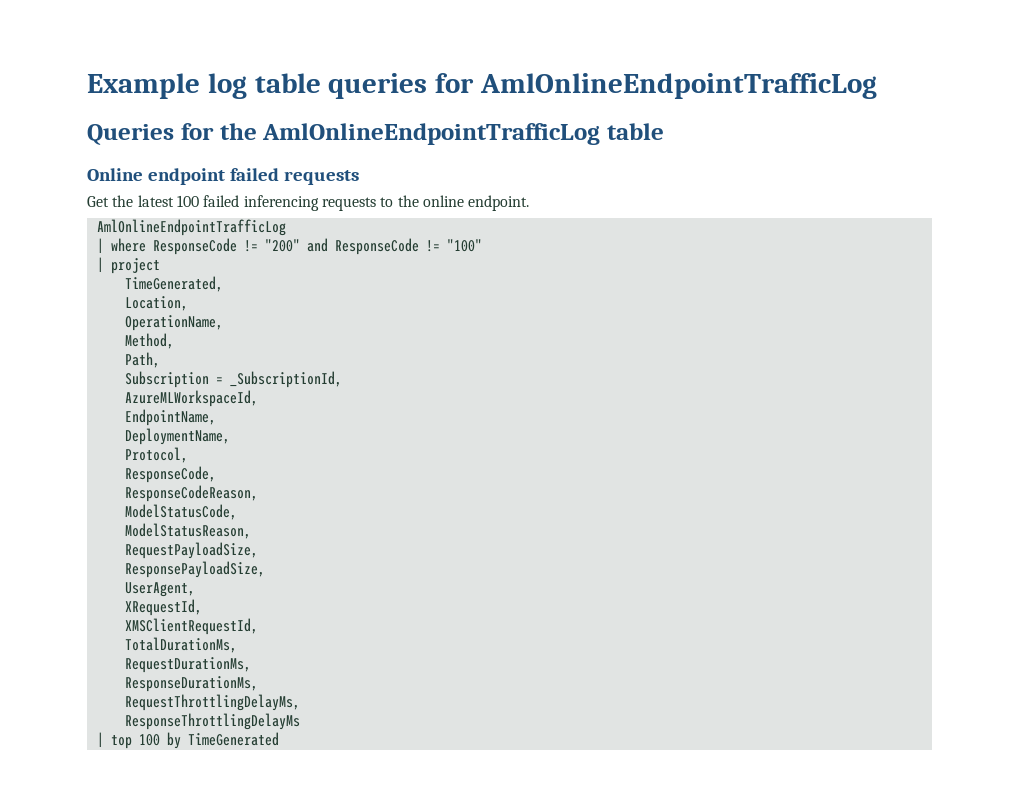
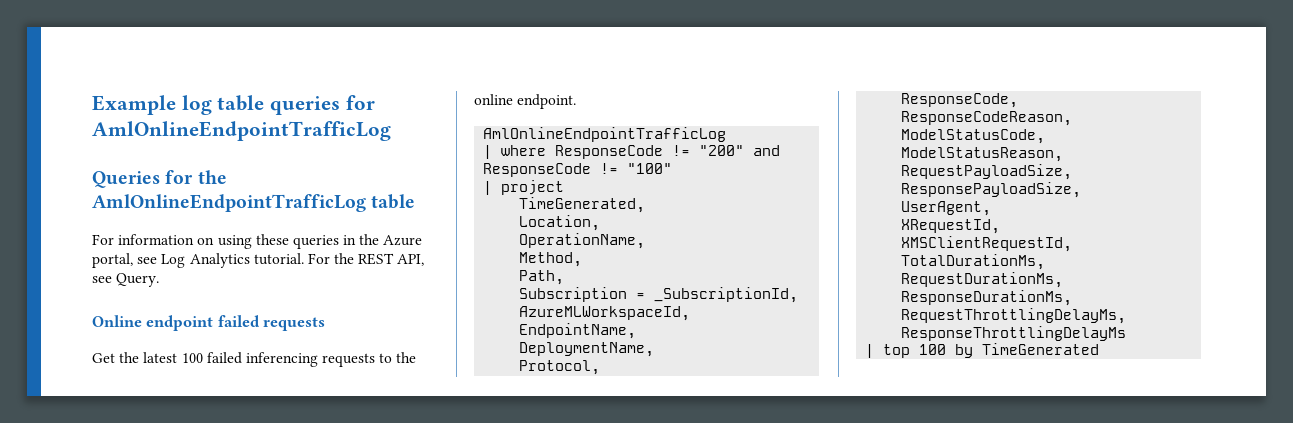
+ For information on using these queries in the Azure portal, see Log Analytics tutorial. For the REST API, see Query.

